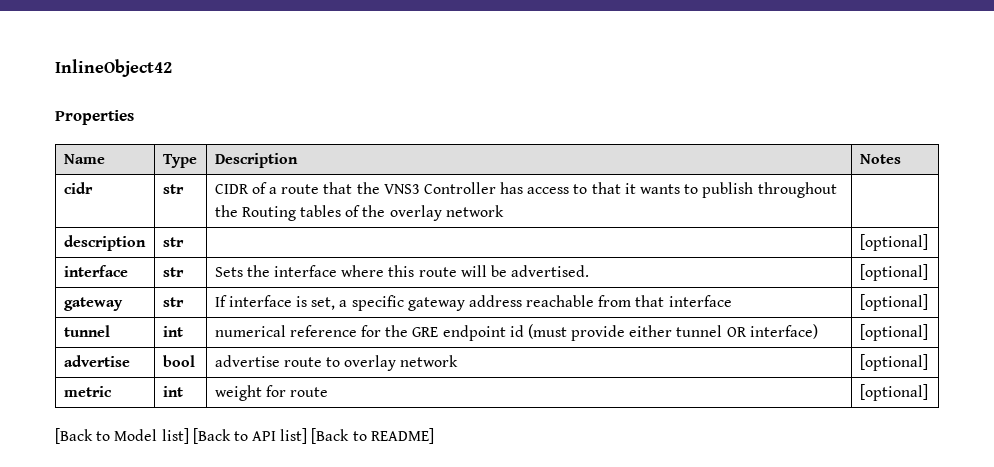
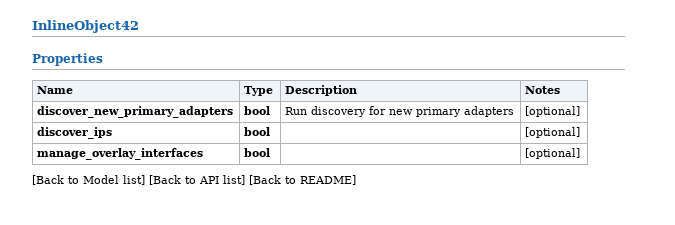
- cidr | str | CIDR of a route that the VNS3 Controller has access to that it wants to publish throughout the Routing tables of the overlay network |
- description | str | | [optional]
- interface | str | Sets the interface where this route will be advertised. | [optional]
- gateway | str | If interface is set, a specific gateway address reachable from that interface | [optional]
- tunnel | int | numerical reference for the GRE endpoint id (must provide either tunnel OR interface) | [optional]
- advertise | bool | advertise route to overlay network | [optional]
- metric | int | weight for route | [optional]
+ discover_new_primary_adapters | bool | Run discovery for new primary adapters | [optional]
+ discover_ips | bool | | [optional]
+ manage_overlay_interfaces | bool | | [optional]

